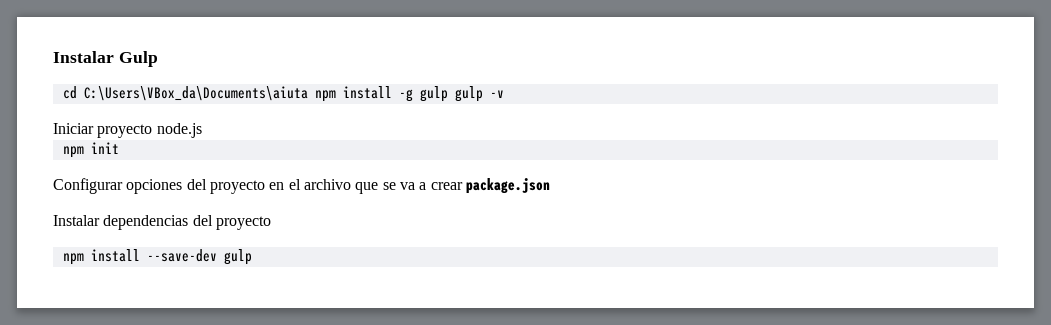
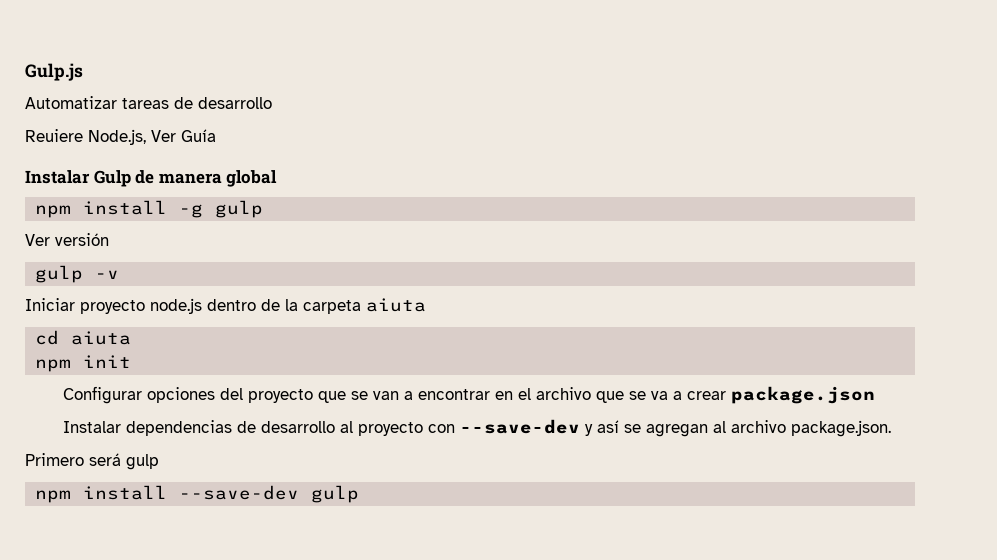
+ Gulp.js
+ Automatizar tareas de desarrollo
+ Reuiere Node.js, Ver Guía
- Instalar Gulp
- cd C:\Users\VBox_da\Documents\aiuta npm install -g gulp gulp -v
+ Instalar Gulp de manera global
+ npm install -g gulp
+ Ver versión
+ gulp -v
- Iniciar proyecto node.js
+ Iniciar proyecto node.js dentro de la carpeta aiuta
+ cd aiuta
- Configurar opciones del proyecto en el archivo que se va a crear package.json
+ Configurar opciones del proyecto que se van a encontrar en el archivo que se va a crear package.json
- Instalar dependencias del proyecto
+ Instalar dependencias de desarrollo al proyecto con --save-dev y así se agregan al archivo package.json.
+ Primero será gulp

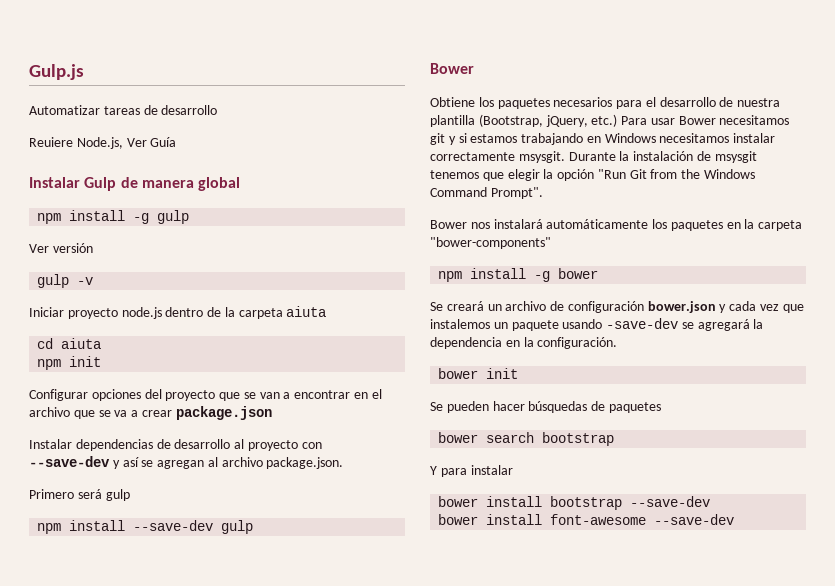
  npm install --save-dev gulp
+ Bower
+ Obtiene los paquetes necesarios para el desarrollo de nuestra plantilla (Bootstrap, jQuery, etc.) Para usar Bower necesitamos git y si estamos trabajando en Windows necesitamos instalar correctamente msysgit. Durante la instalación de msysgit tenemos que elegir la opción "Run Git from the Windows Command Prompt".
+ Bower nos instalará automáticamente los paquetes en la carpeta "bower-components"
+ npm install -g bower
+ Se creará un archivo de configuración bower.json y cada vez que instalemos un paquete usando -save-dev se agregará la dependencia en la configuración.
+ bower init
+ Se pueden hacer búsquedas de paquetes
+ bower search bootstrap
+ Y para instalar
+ bower install bootstrap --save-dev
+ bower install font-awesome --save-dev

